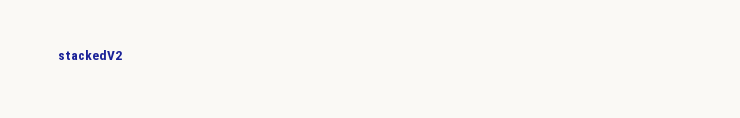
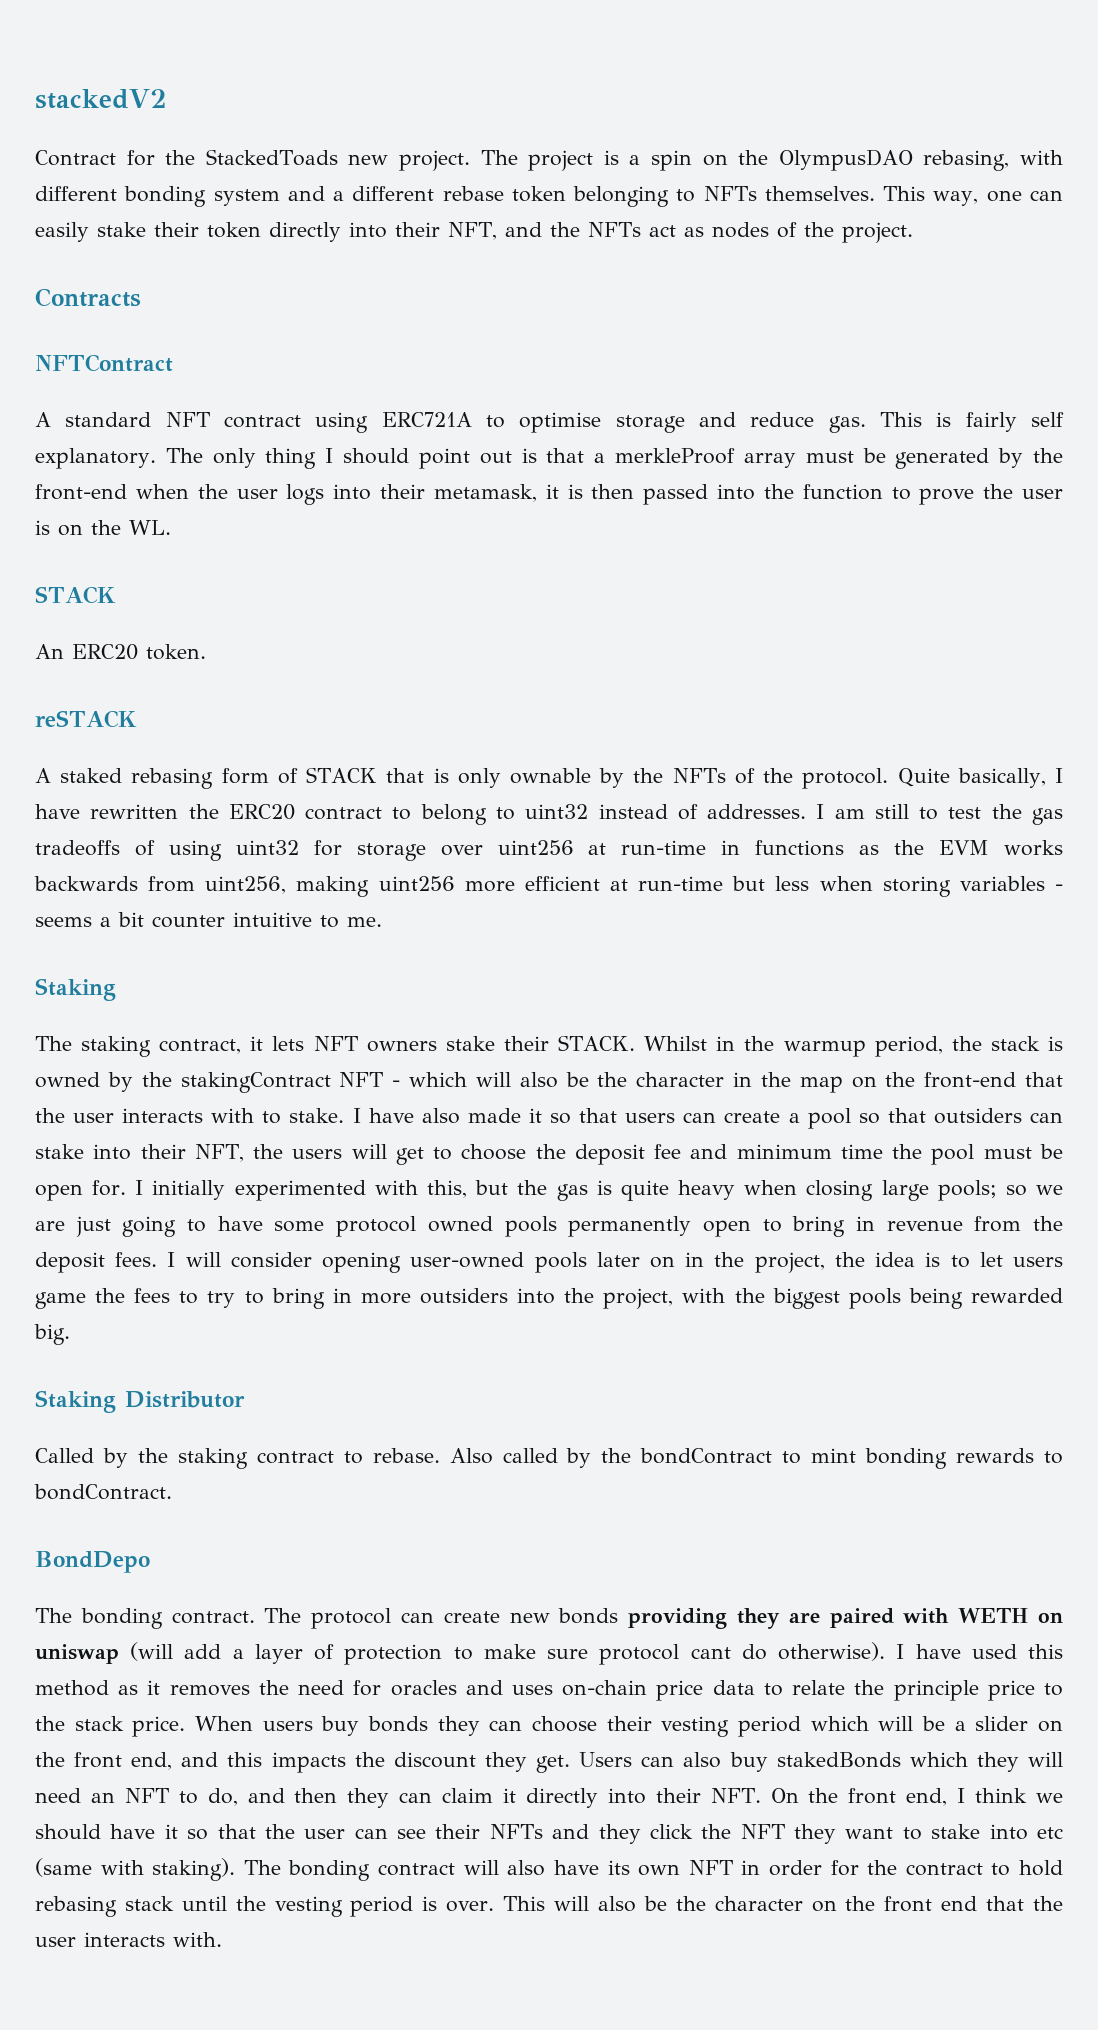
+ Contract for the StackedToads new project. The project is a spin on the OlympusDAO rebasing, with different bonding system and a different rebase token belonging to NFTs themselves. This way, one can easily stake their token directly into their NFT, and the NFTs act as nodes of the project.
+ Contracts
+ NFTContract
+ A standard NFT contract using ERC721A to optimise storage and reduce gas. This is fairly self explanatory. The only thing I should point out is that a merkleProof array must be generated by the front-end when the user logs into their metamask, it is then passed into the function to prove the user is on the WL.
+ STACK
+ An ERC20 token.
+ reSTACK
+ A staked rebasing form of STACK that is only ownable by the NFTs of the protocol. Quite basically, I have rewritten the ERC20 contract to belong to uint32 instead of addresses. I am still to test the gas tradeoffs of using uint32 for storage over uint256 at run-time in functions as the EVM works backwards from uint256, making uint256 more efficient at run-time but less when storing variables - seems a bit counter intuitive to me.
+ Staking
+ The staking contract, it lets NFT owners stake their STACK. Whilst in the warmup period, the stack is owned by the stakingContract NFT - which will also be the character in the map on the front-end that the user interacts with to stake. I have also made it so that users can create a pool so that outsiders can stake into their NFT, the users will get to choose the deposit fee and minimum time the pool must be open for. I initially experimented with this, but the gas is quite heavy when closing large pools; so we are just going to have some protocol owned pools permanently open to bring in revenue from the deposit fees. I will consider opening user-owned pools later on in the project, the idea is to let users game the fees to try to bring in more outsiders into the project, with the biggest pools being rewarded big.
+ Staking Distributor
+ Called by the staking contract to rebase. Also called by the bondContract to mint bonding rewards to bondContract.
+ BondDepo
+ The bonding contract. The protocol can create new bonds providing they are paired with WETH on uniswap (will add a layer of protection to make sure protocol cant do otherwise). I have used this method as it removes the need for oracles and uses on-chain price data to relate the principle price to the stack price. When users buy bonds they can choose their vesting period which will be a slider on the front end, and this impacts the discount they get. Users can also buy stakedBonds which they will need an NFT to do, and then they can claim it directly into their NFT. On the front end, I think we should have it so that the user can see their NFTs and they click the NFT they want to stake into etc (same with staking). The bonding contract will also have its own NFT in order for the contract to hold rebasing stack until the vesting period is over. This will also be the character on the front end that the user interacts with.

